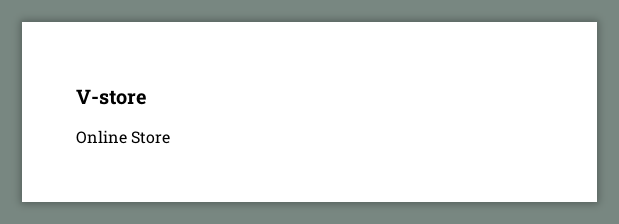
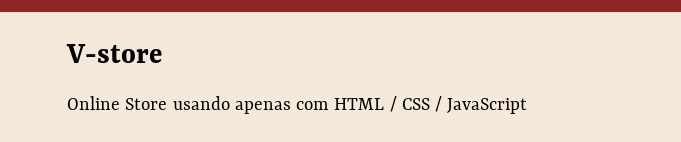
- Online Store
+ Online Store usando apenas com HTML / CSS / JavaScript

